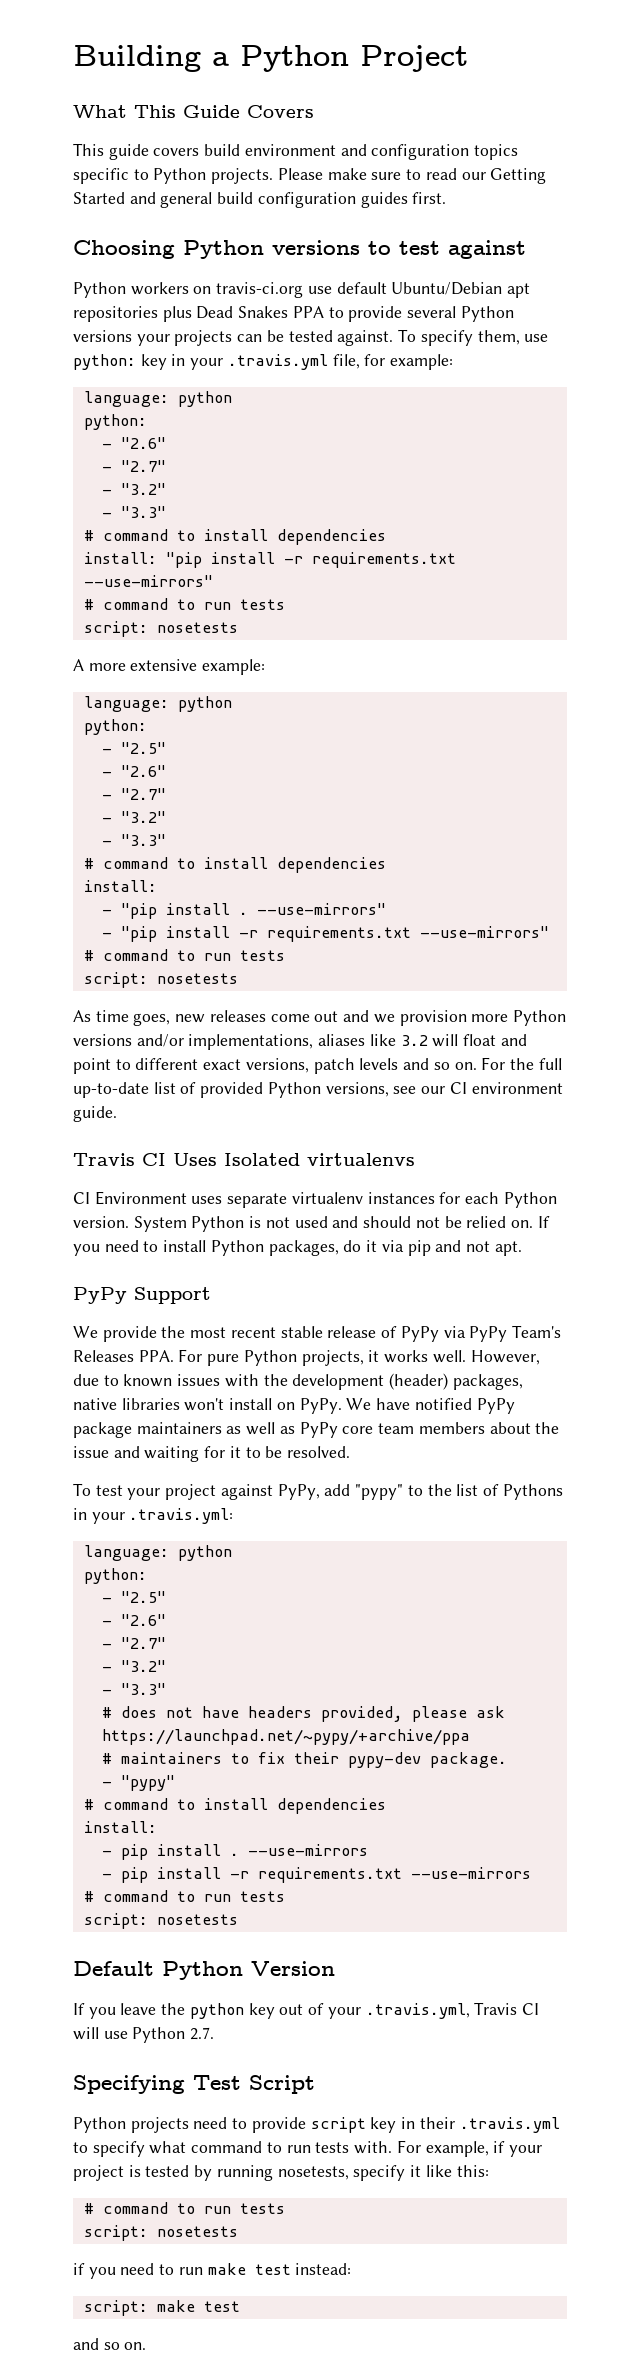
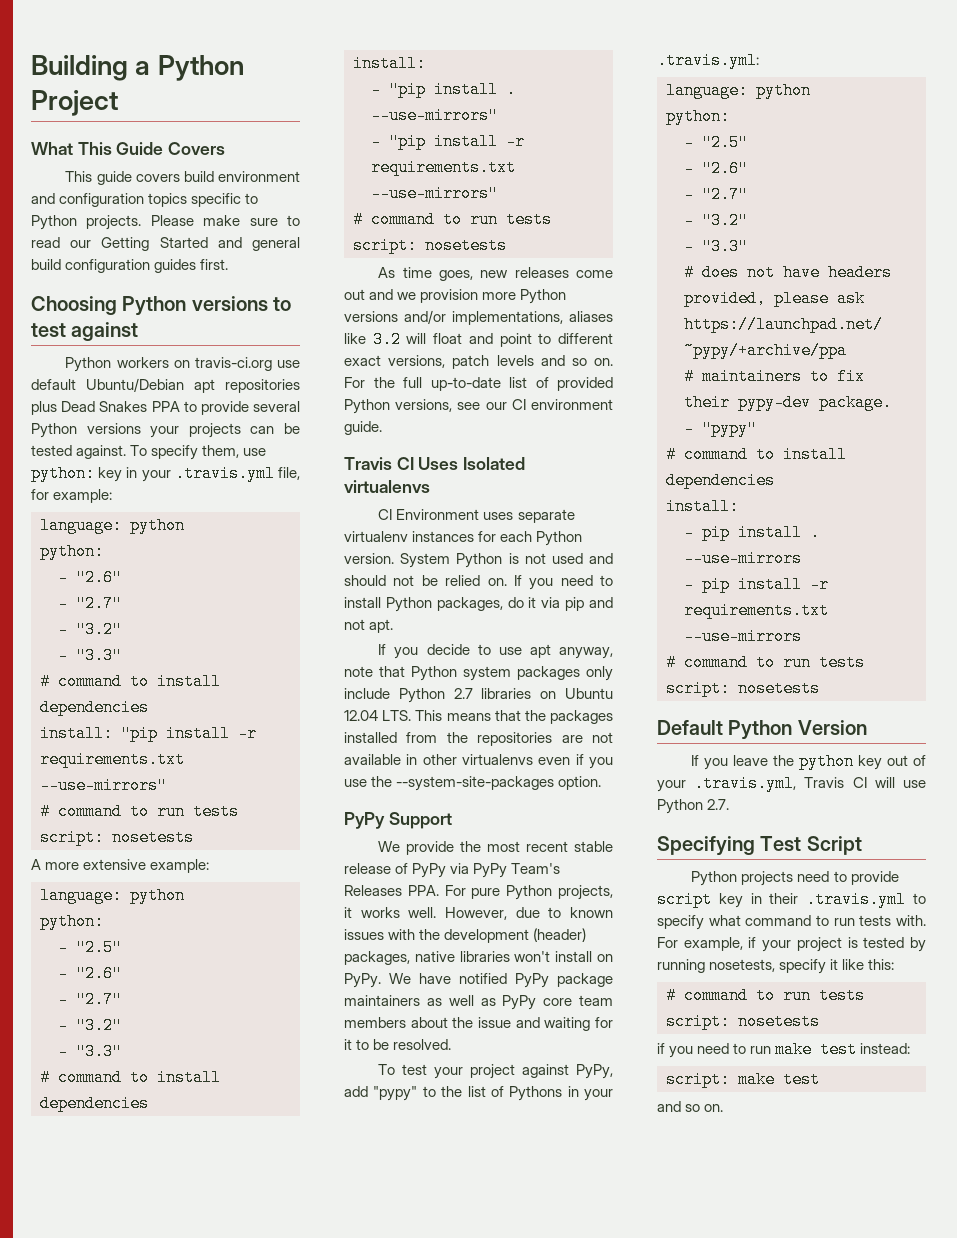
+ If you decide to use apt anyway, note that Python system packages only include Python 2.7 libraries on Ubuntu 12.04 LTS. This means that the packages installed from the repositories are not available in other virtualenvs even if you use the --system-site-packages option.

